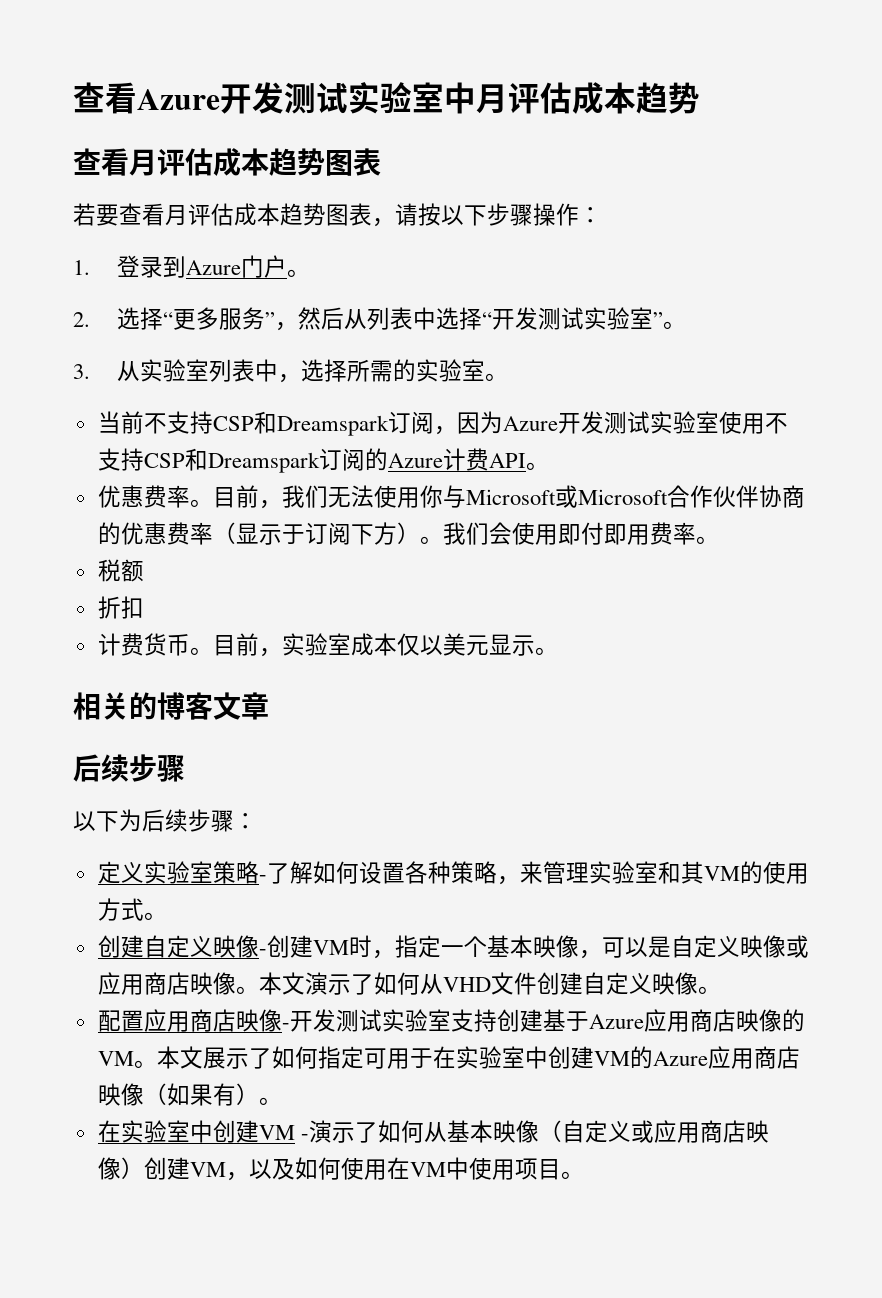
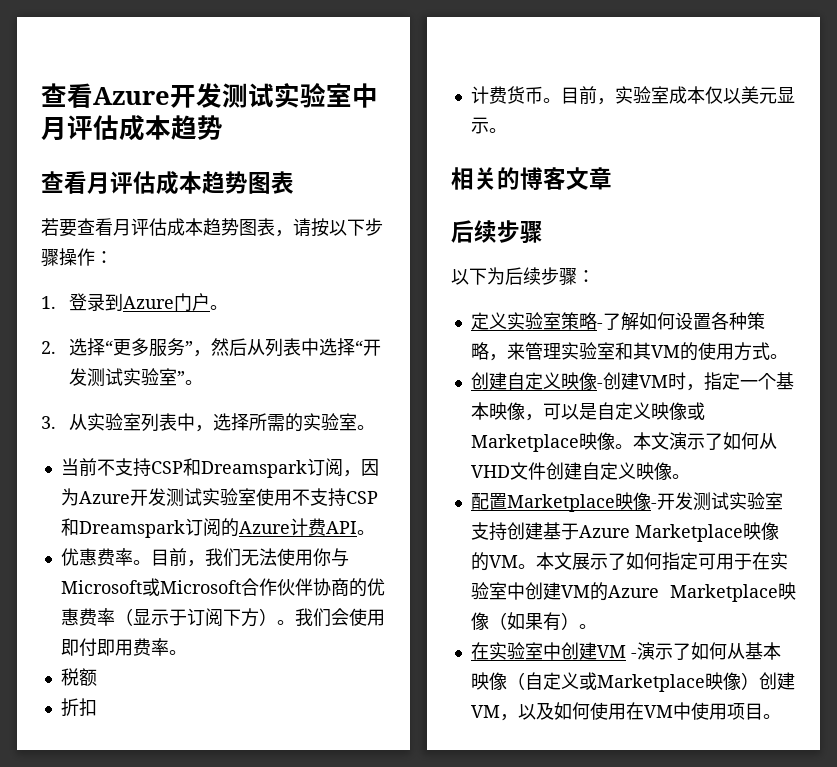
- 创建自定义映像-创建VM时，指定一个基本映像，可以是自定义映像或应用商店映像。
+ 创建自定义映像-创建VM时，指定一个基本映像，可以是自定义映像或Marketplace映像。
- 配置应用商店映像-开发测试实验室支持创建基于Azure应用商店映像的VM。
+ 配置Marketplace映像-开发测试实验室支持创建基于Azure Marketplace映像的VM。
- 本文展示了如何指定可用于在实验室中创建VM的Azure应用商店映像（如果有）。
+ 本文展示了如何指定可用于在实验室中创建VM的Azure Marketplace映像（如果有）。
- 在实验室中创建VM -演示了如何从基本映像（自定义或应用商店映像）创建VM，以及如何使用在VM中使用项目。
+ 在实验室中创建VM -演示了如何从基本映像（自定义或Marketplace映像）创建VM，以及如何使用在VM中使用项目。

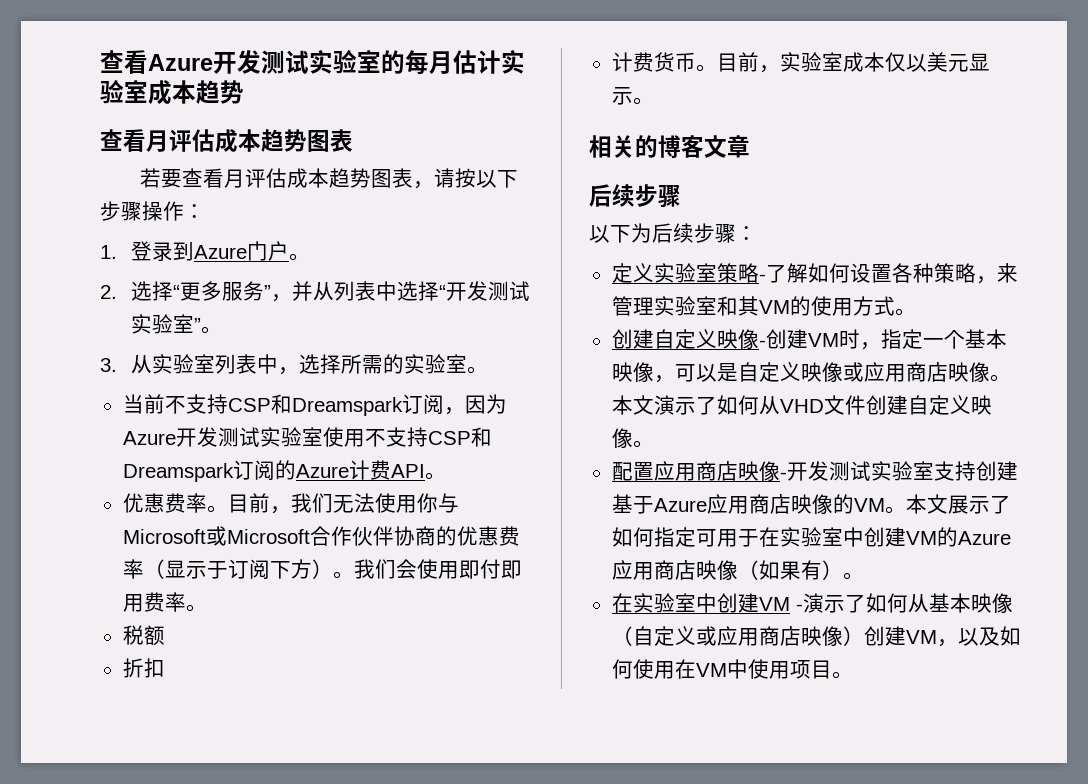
- 查看Azure开发测试实验室中月评估成本趋势
+ 查看Azure开发测试实验室的每月估计实验室成本趋势
- 2.选择“更多服务”，然后从列表中选择“开发测试实验室”。
+ 2.选择“更多服务”，并从列表中选择“开发测试实验室”。
- 创建自定义映像-创建VM时，指定一个基本映像，可以是自定义映像或Marketplace映像。
+ 创建自定义映像-创建VM时，指定一个基本映像，可以是自定义映像或应用商店映像。
- 配置Marketplace映像-开发测试实验室支持创建基于Azure Marketplace映像的VM。
+ 配置应用商店映像-开发测试实验室支持创建基于Azure应用商店映像的VM。
- 本文展示了如何指定可用于在实验室中创建VM的Azure Marketplace映像（如果有）。
+ 本文展示了如何指定可用于在实验室中创建VM的Azure应用商店映像（如果有）。
- 在实验室中创建VM -演示了如何从基本映像（自定义或Marketplace映像）创建VM，以及如何使用在VM中使用项目。
+ 在实验室中创建VM -演示了如何从基本映像（自定义或应用商店映像）创建VM，以及如何使用在VM中使用项目。

